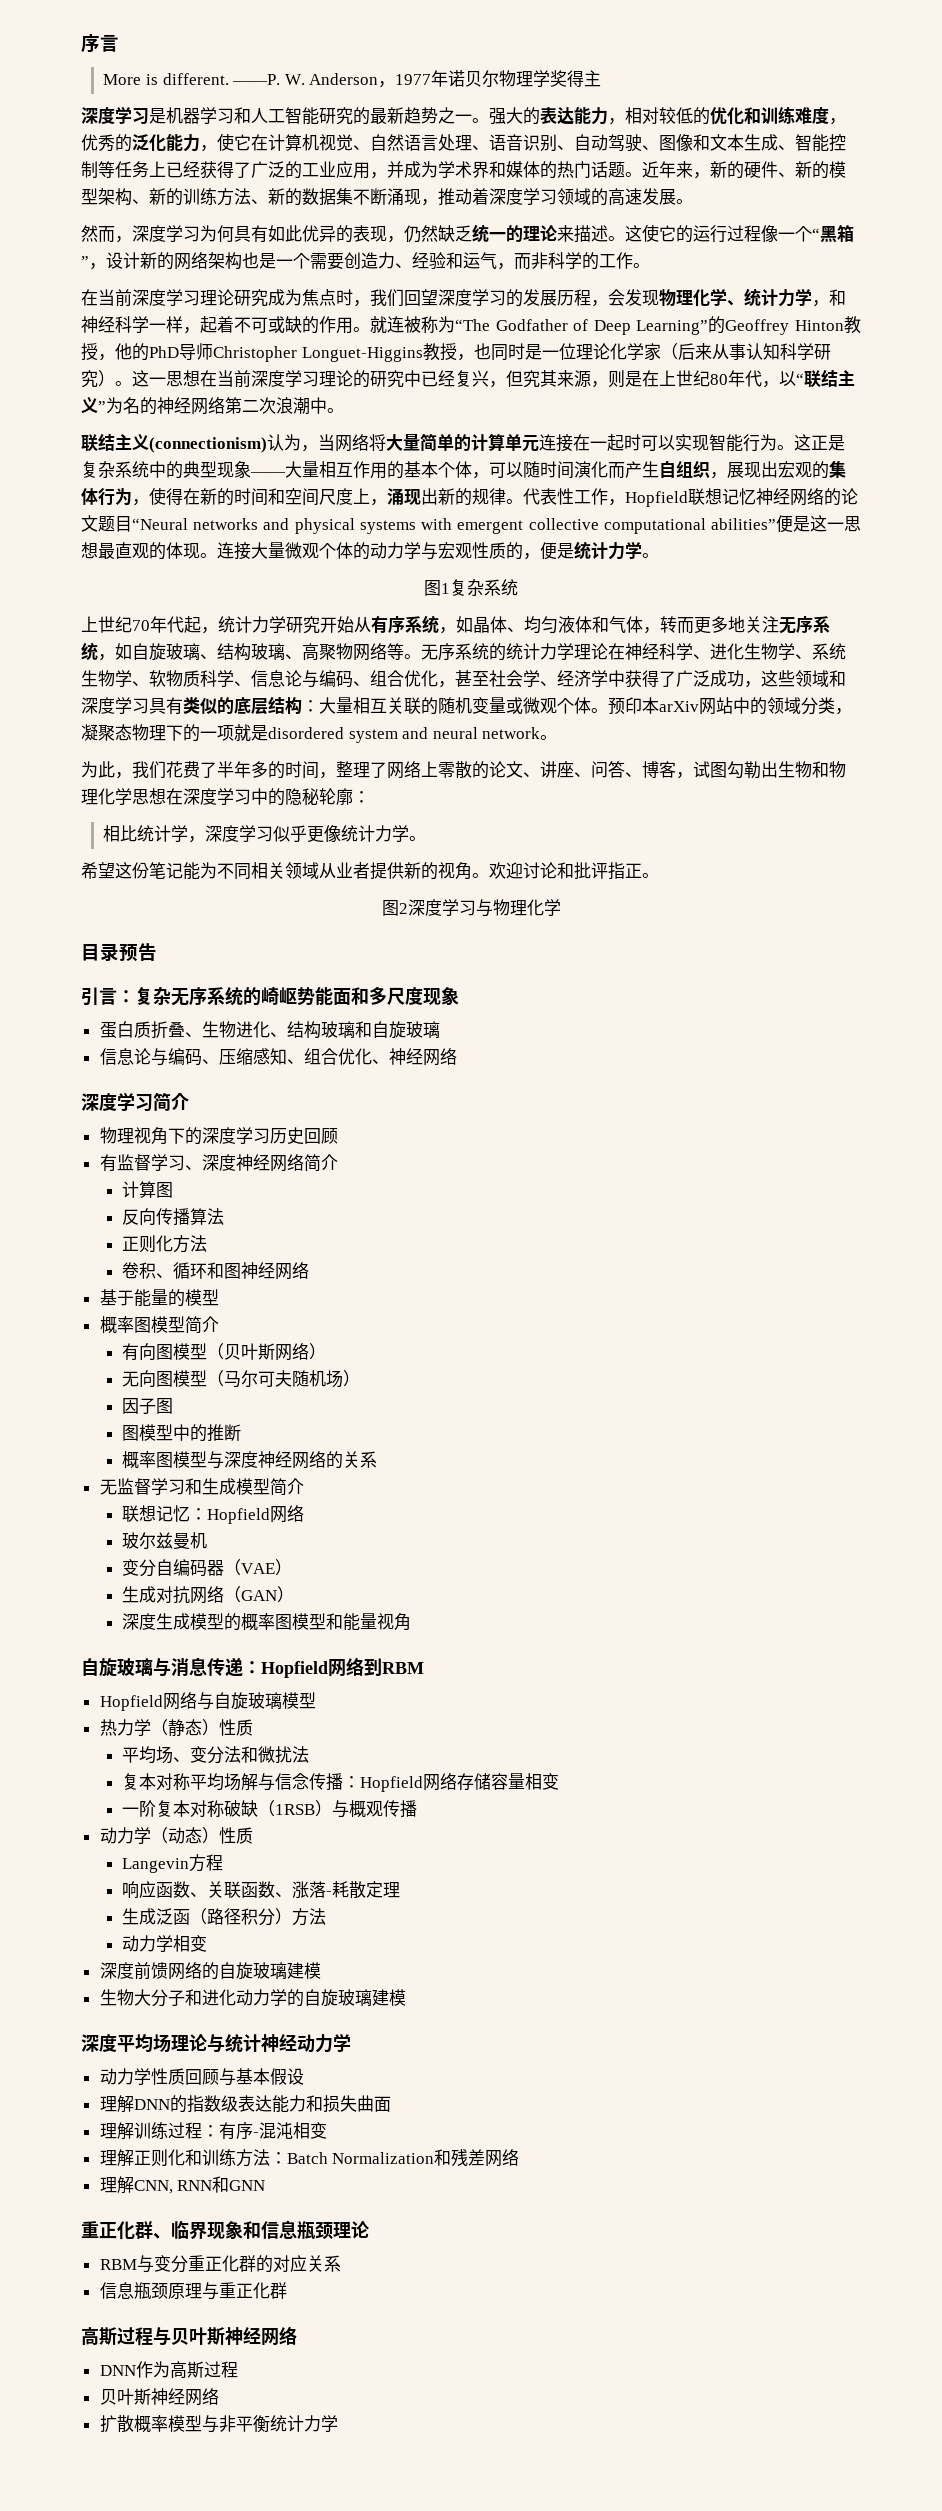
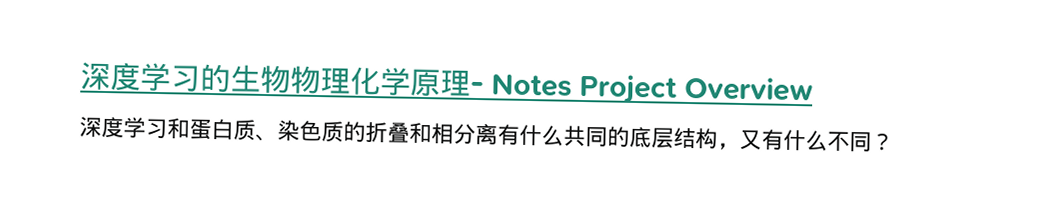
- 序言
- More is different. ——P. W. Anderson，1977年诺贝尔物理学奖得主
- 深度学习是机器学习和人工智能研究的最新趋势之一。强大的表达能力，相对较低的优化和训练难度，优秀的泛化能力，使它在计算机视觉、自然语言处理、语音识别、自动驾驶、图像和文本生成、智能控制等任务上已经获得了广泛的工业应用，并成为学术界和媒体的热门话题。近年来，新的硬件、新的模型架构、新的训练方法、新的数据集不断涌现，推动着深度学习领域的高速发展。
- 然而，深度学习为何具有如此优异的表现，仍然缺乏统一的理论来描述。这使它的运行过程像一个“黑箱”，设计新的网络架构也是一个需要创造力、经验和运气，而非科学的工作。
- 在当前深度学习理论研究成为焦点时，我们回望深度学习的发展历程，会发现物理化学、统计力学，和神经科学一样，起着不可或缺的作用。就连被称为“The Godfather of Deep Learning”的Geoffrey Hinton教授，他的PhD导师Christopher Longuet-Higgins教授，也同时是一位理论化学家（后来从事认知科学研究）。这一思想在当前深度学习理论的研究中已经复兴，但究其来源，则是在上世纪80年代，以“联结主义”为名的神经网络第二次浪潮中。
- 联结主义(connectionism)认为，当网络将大量简单的计算单元连接在一起时可以实现智能行为。这正是复杂系统中的典型现象——大量相互作用的基本个体，可以随时间演化而产生自组织，展现出宏观的集体行为，使得在新的时间和空间尺度上，涌现出新的规律。代表性工作，Hopfield联想记忆神经网络的论文题目“Neural networks and physical systems with emergent collective computational abilities”便是这一思想最直观的体现。连接大量微观个体的动力学与宏观性质的，便是统计力学。
- 图1复杂系统
- 上世纪70年代起，统计力学研究开始从有序系统，如晶体、均匀液体和气体，转而更多地关注无序系统，如自旋玻璃、结构玻璃、高聚物网络等。无序系统的统计力学理论在神经科学、进化生物学、系统生物学、软物质科学、信息论与编码、组合优化，甚至社会学、经济学中获得了广泛成功，这些领域和深度学习具有类似的底层结构：大量相互关联的随机变量或微观个体。预印本arXiv网站中的领域分类，凝聚态物理下的一项就是disordered system and neural network。
- 为此，我们花费了半年多的时间，整理了网络上零散的论文、讲座、问答、博客，试图勾勒出生物和物理化学思想在深度学习中的隐秘轮廓：
- 相比统计学，深度学习似乎更像统计力学。
- 希望这份笔记能为不同相关领域从业者提供新的视角。欢迎讨论和批评指正。
- 图2深度学习与物理化学
- 目录预告
- 引言：复杂无序系统的崎岖势能面和多尺度现象
- 蛋白质折叠、生物进化、结构玻璃和自旋玻璃
- 信息论与编码、压缩感知、组合优化、神经网络
- 深度学习简介
- 物理视角下的深度学习历史回顾
- 有监督学习、深度神经网络简介
- 计算图
- 反向传播算法
- 正则化方法
- 卷积、循环和图神经网络
- 基于能量的模型
- 概率图模型简介
- 有向图模型（贝叶斯网络）
- 无向图模型（马尔可夫随机场）
- 因子图
- 图模型中的推断
- 概率图模型与深度神经网络的关系
- 无监督学习和生成模型简介
- 联想记忆：Hopfield网络
- 玻尔兹曼机
- 变分自编码器（VAE）
- 生成对抗网络（GAN）
- 深度生成模型的概率图模型和能量视角
- 自旋玻璃与消息传递：Hopfield网络到RBM
- Hopfield网络与自旋玻璃模型
- 热力学（静态）性质
- 平均场、变分法和微扰法
- 复本对称平均场解与信念传播：Hopfield网络存储容量相变
- 一阶复本对称破缺（1RSB）与概观传播
- 动力学（动态）性质
- Langevin方程
- 响应函数、关联函数、涨落-耗散定理
- 生成泛函（路径积分）方法
- 动力学相变
- 深度前馈网络的自旋玻璃建模
- 生物大分子和进化动力学的自旋玻璃建模
- 深度平均场理论与统计神经动力学
- 动力学性质回顾与基本假设
- 理解DNN的指数级表达能力和损失曲面
- 理解训练过程：有序-混沌相变
- 理解正则化和训练方法：Batch Normalization和残差网络
- 理解CNN, RNN和GNN
- 重正化群、临界现象和信息瓶颈理论
- RBM与变分重正化群的对应关系
- 信息瓶颈原理与重正化群
- 高斯过程与贝叶斯神经网络
- DNN作为高斯过程
- 贝叶斯神经网络
- 扩散概率模型与非平衡统计力学
+ 深度学习的生物物理化学原理- Notes Project Overview
+ 深度学习和蛋白质、染色质的折叠和相分离有什么共同的底层结构，又有什么不同？

